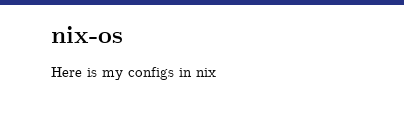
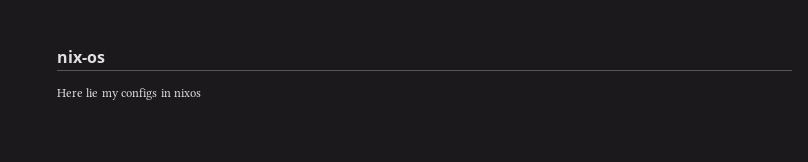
- Here is my configs in nix
+ Here lie my configs in nixos

